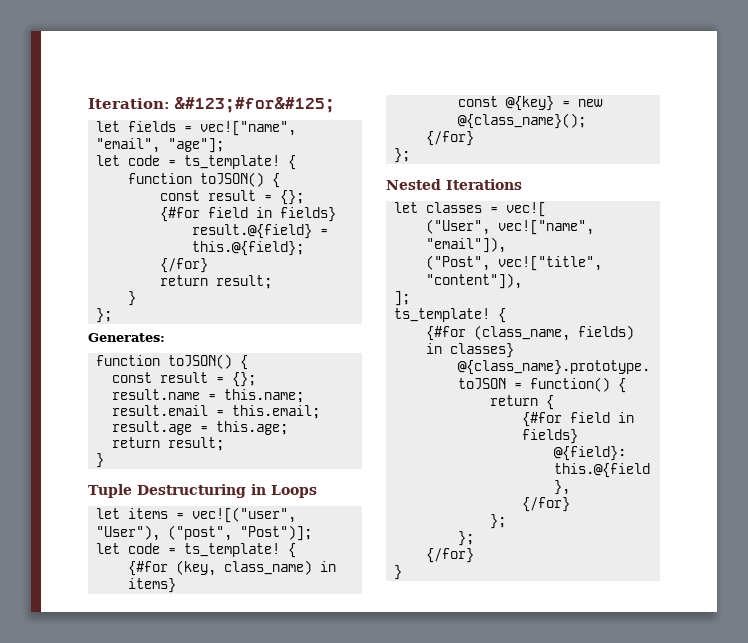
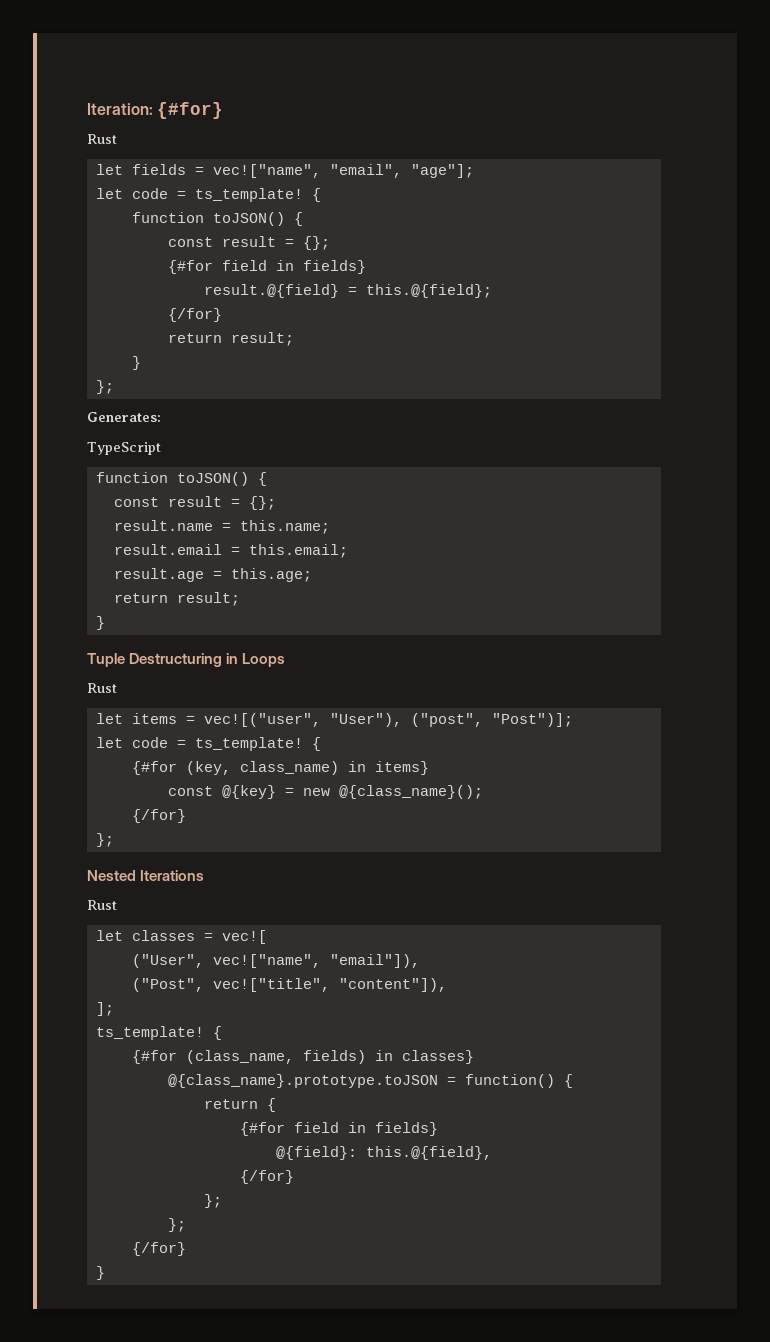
- Iteration: &#123;#for&#125;
+ Iteration: {#for}
+ Rust
+ TypeScript
  Tuple Destructuring in Loops
+ Rust
  Nested Iterations
+ Rust

